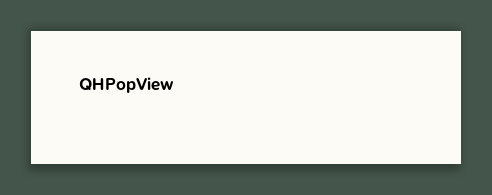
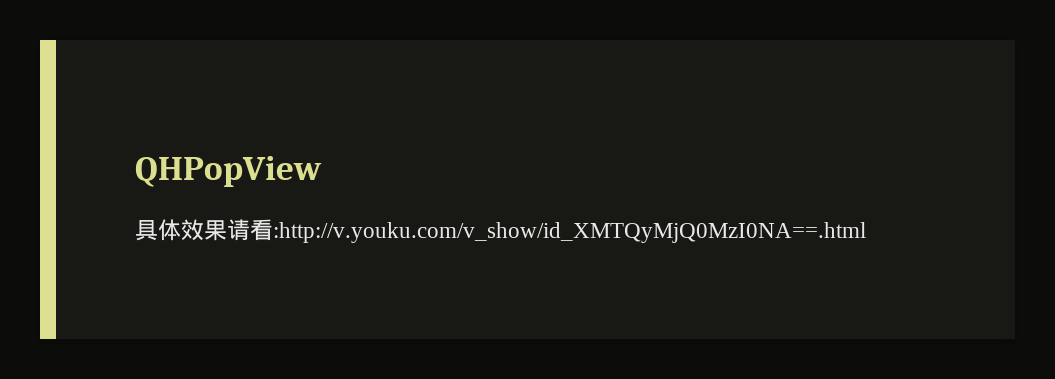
+ 具体效果请看:http://v.youku.com/v_show/id_XMTQyMjQ0MzI0NA==.html

